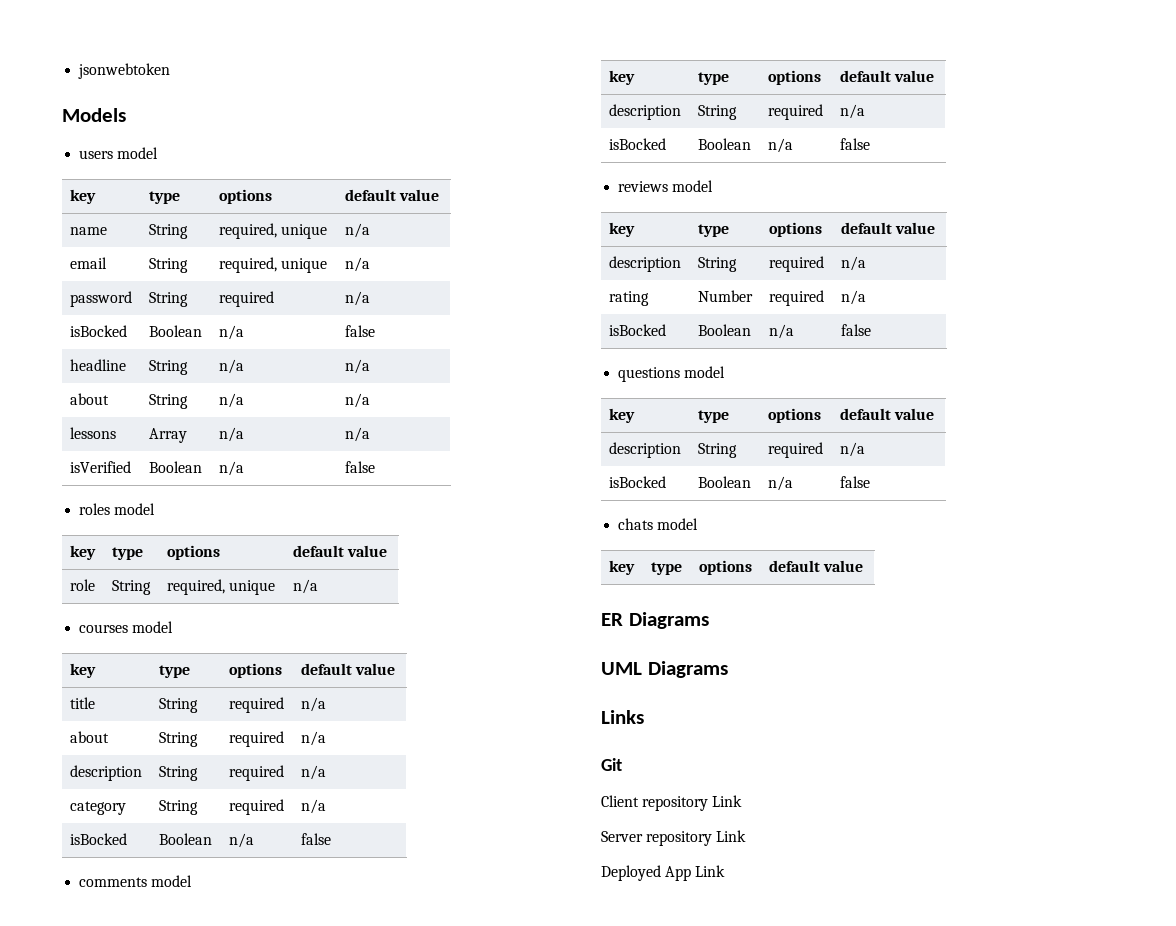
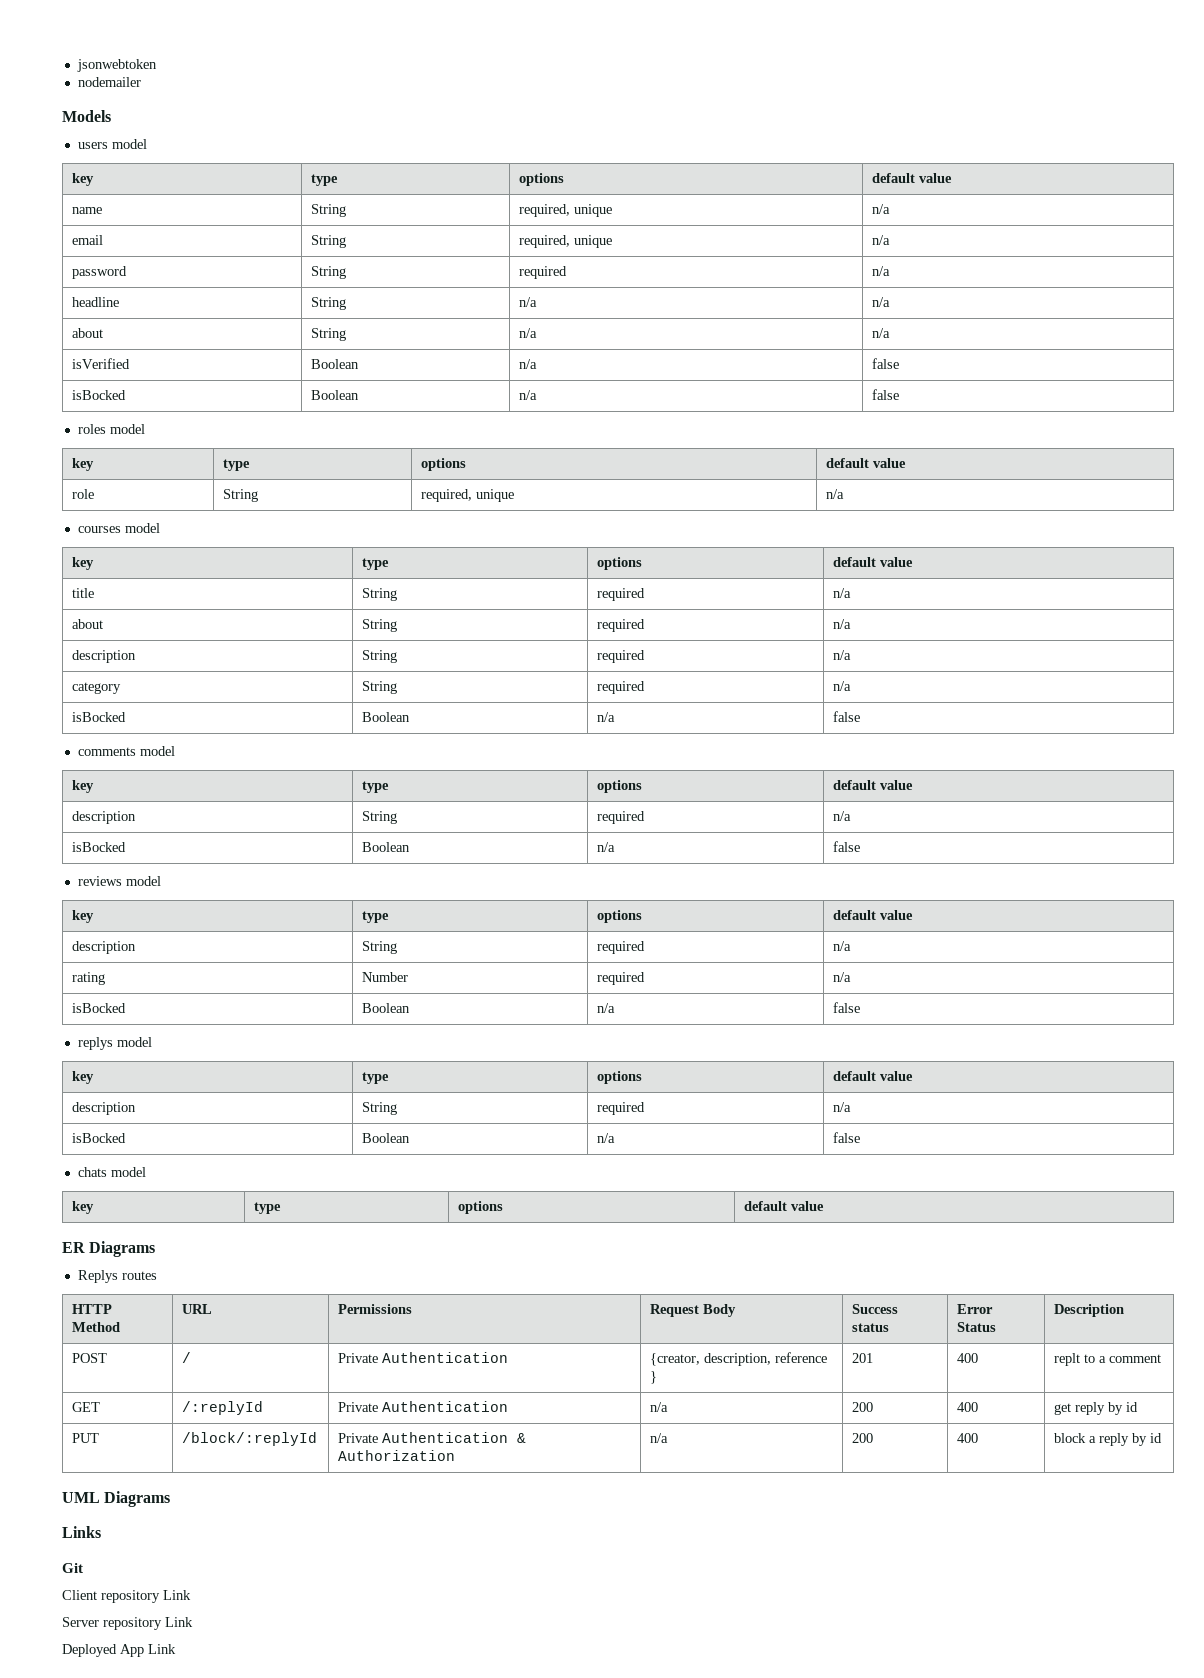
+ nodemailer
  password | String | required | n/a
- isBocked | Boolean | n/a | false
- lessons | Array | n/a | n/a
  isVerified | Boolean | n/a | false
+ isBocked | Boolean | n/a | false
- questions model
+ replys model
+ Replys routes
+ HTTP Method | URL | Permissions | Request Body | Success status | Error Status | Description
+ POST | / | Private Authentication | {creator, description, reference } | 201 | 400 | replt to a comment
+ GET | /:replyId | Private Authentication | n/a | 200 | 400 | get reply by id
+ PUT | /block/:replyId | Private Authentication & Authorization | n/a | 200 | 400 | block a reply by id

